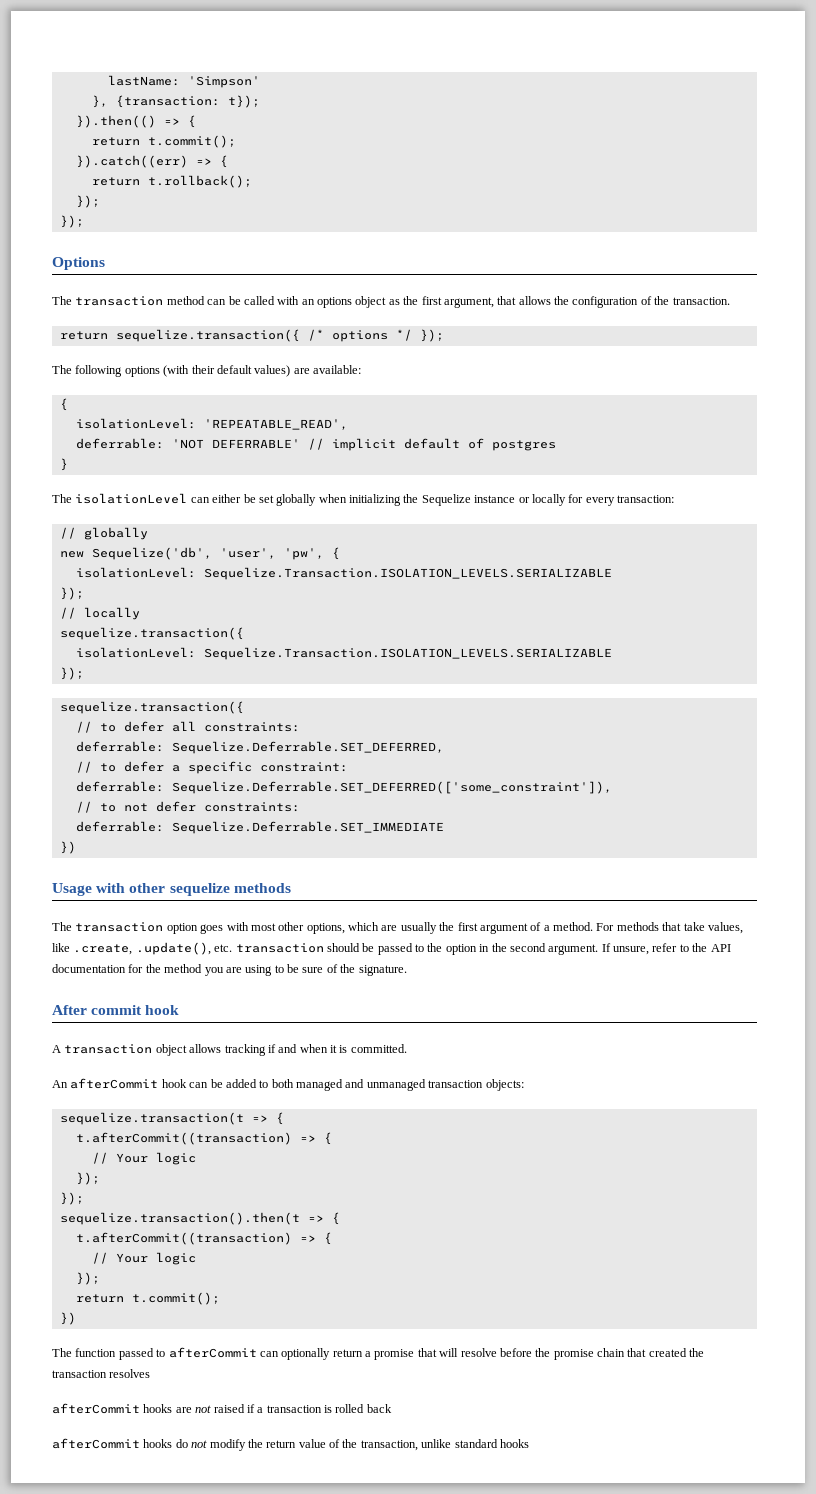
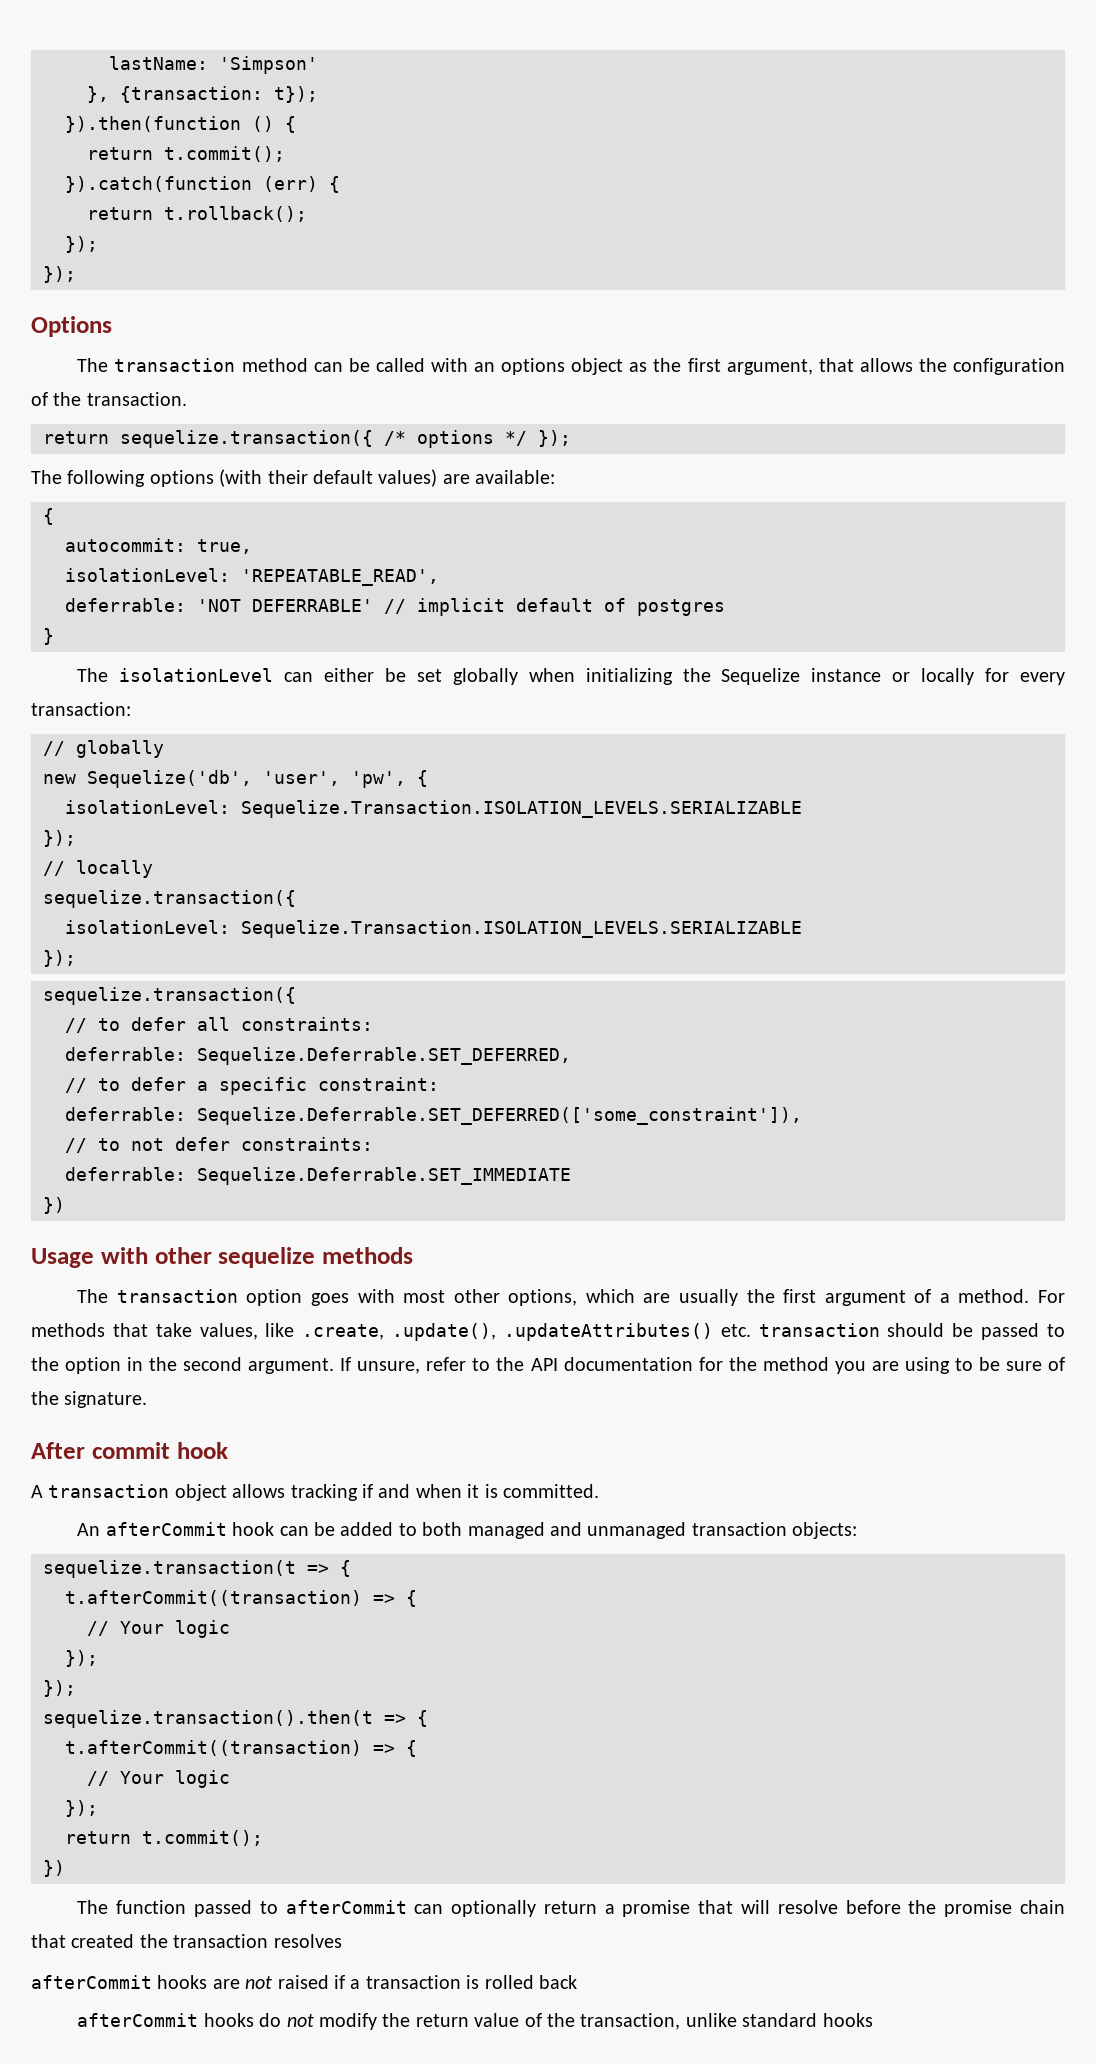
- }).then(() => {
+ }).then(function () {
- }).catch((err) => {
+ }).catch(function (err) {
+ autocommit: true,
- For methods that take values, like .create, .update(), etc. transaction should be passed to the option in the second argument.
+ For methods that take values, like .create, .update(), .updateAttributes() etc. transaction should be passed to the option in the second argument.

